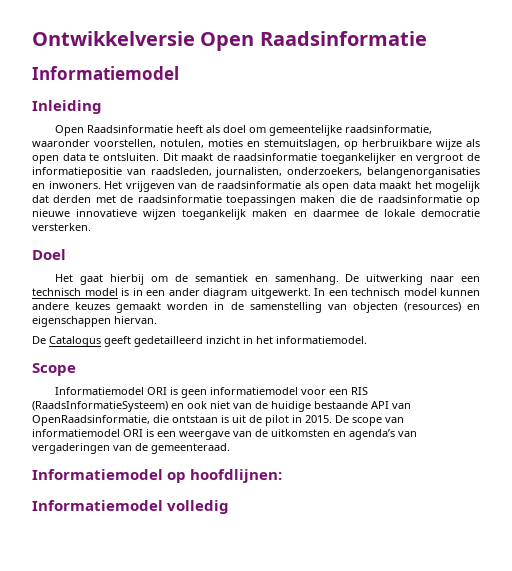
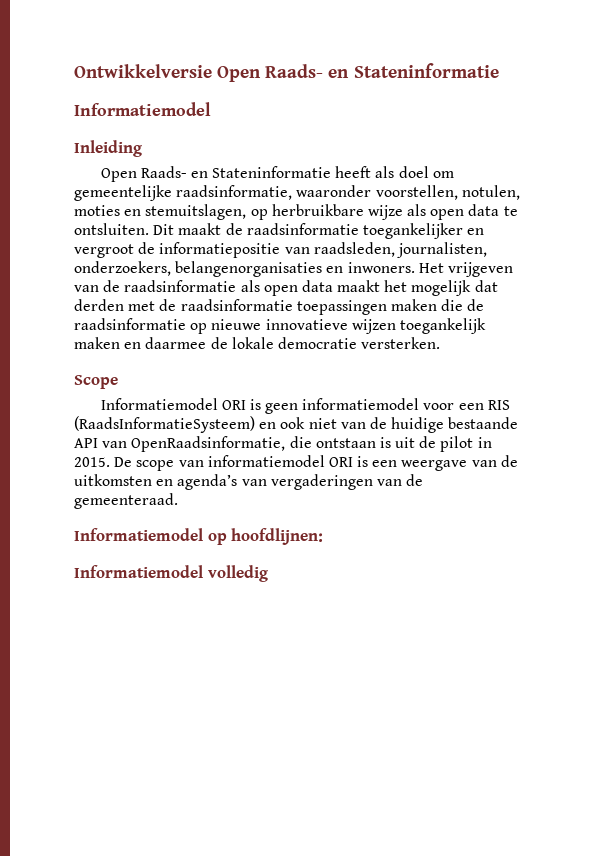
- Ontwikkelversie Open Raadsinformatie
+ Ontwikkelversie Open Raads- en Stateninformatie
- Open Raadsinformatie heeft als doel om gemeentelijke raadsinformatie, waaronder voorstellen, notulen, moties en stemuitslagen, op herbruikbare wijze als open data te ontsluiten.
+ Open Raads- en Stateninformatie heeft als doel om gemeentelijke raadsinformatie, waaronder voorstellen, notulen, moties en stemuitslagen, op herbruikbare wijze als open data te ontsluiten.
- Doel
- Het gaat hierbij om de semantiek en samenhang. De uitwerking naar een technisch model is in een ander diagram uitgewerkt. In een technisch model kunnen andere keuzes gemaakt worden in de samenstelling van objecten (resources) en eigenschappen hiervan.
- De Catalogus geeft gedetailleerd inzicht in het informatiemodel.

